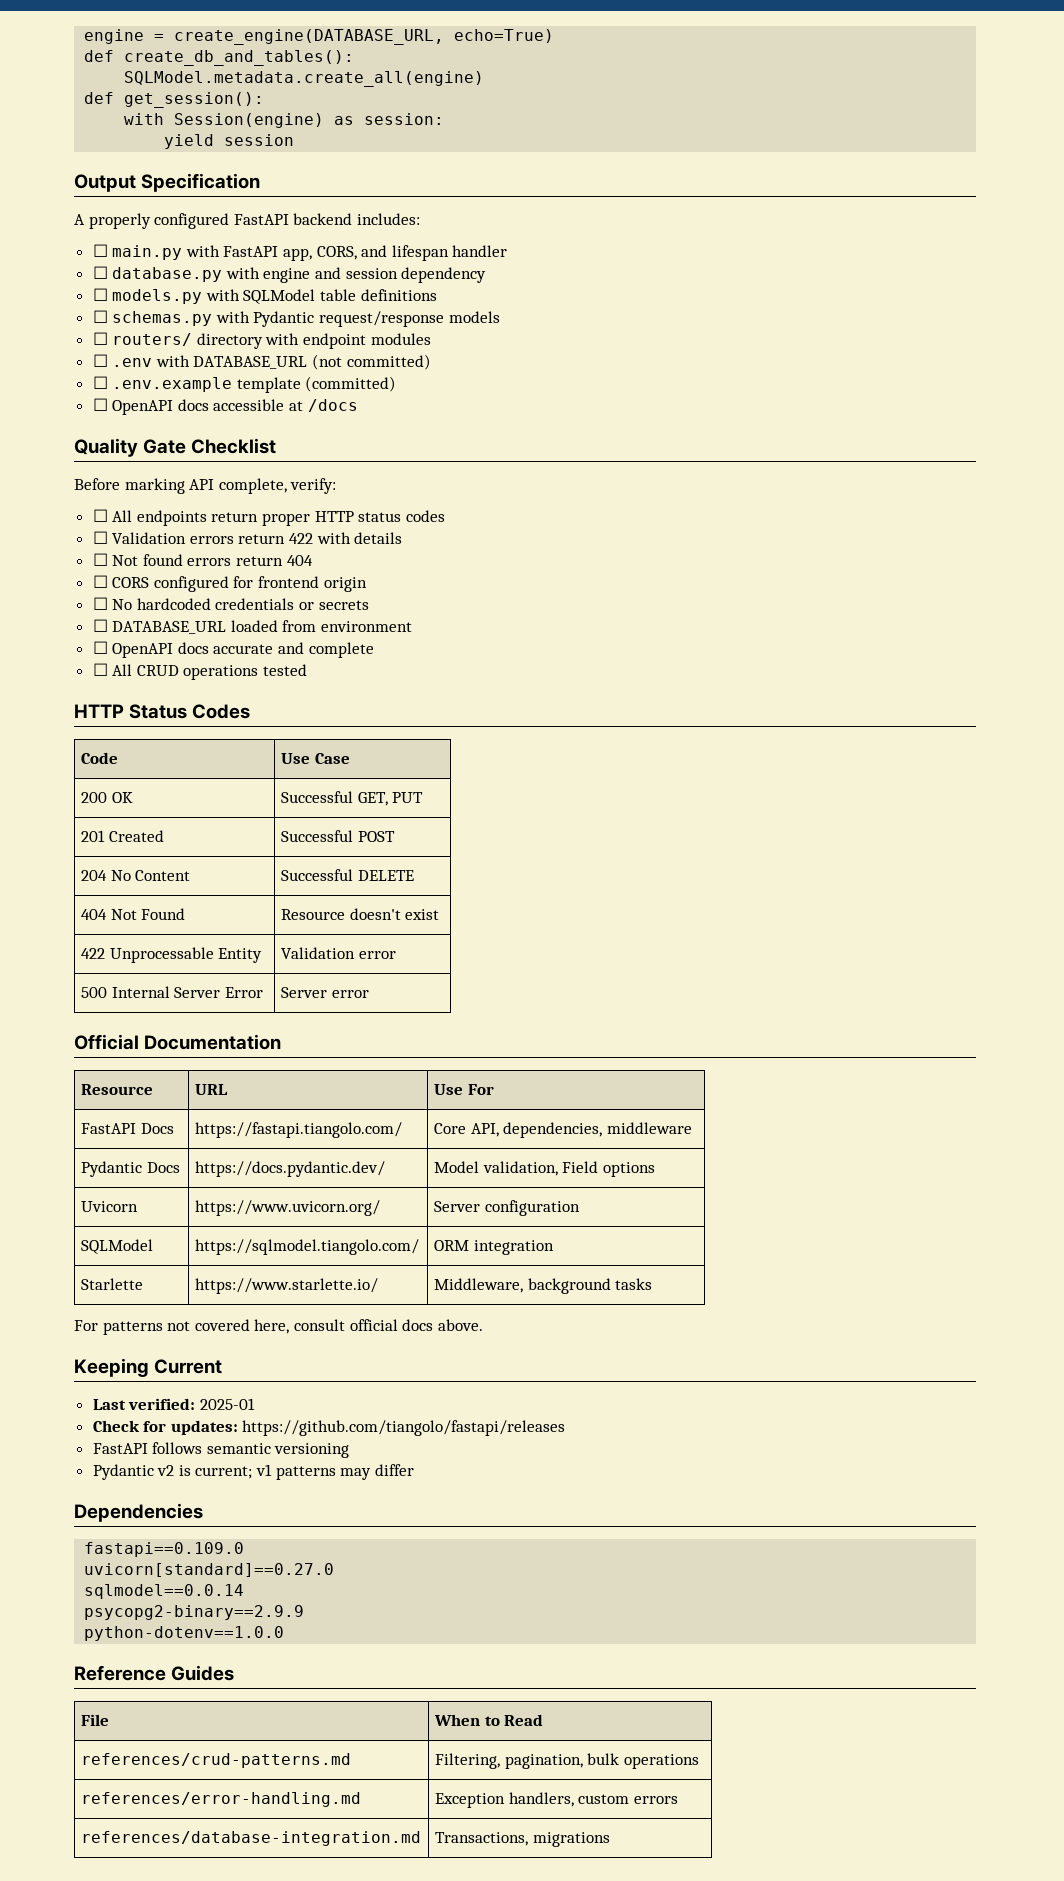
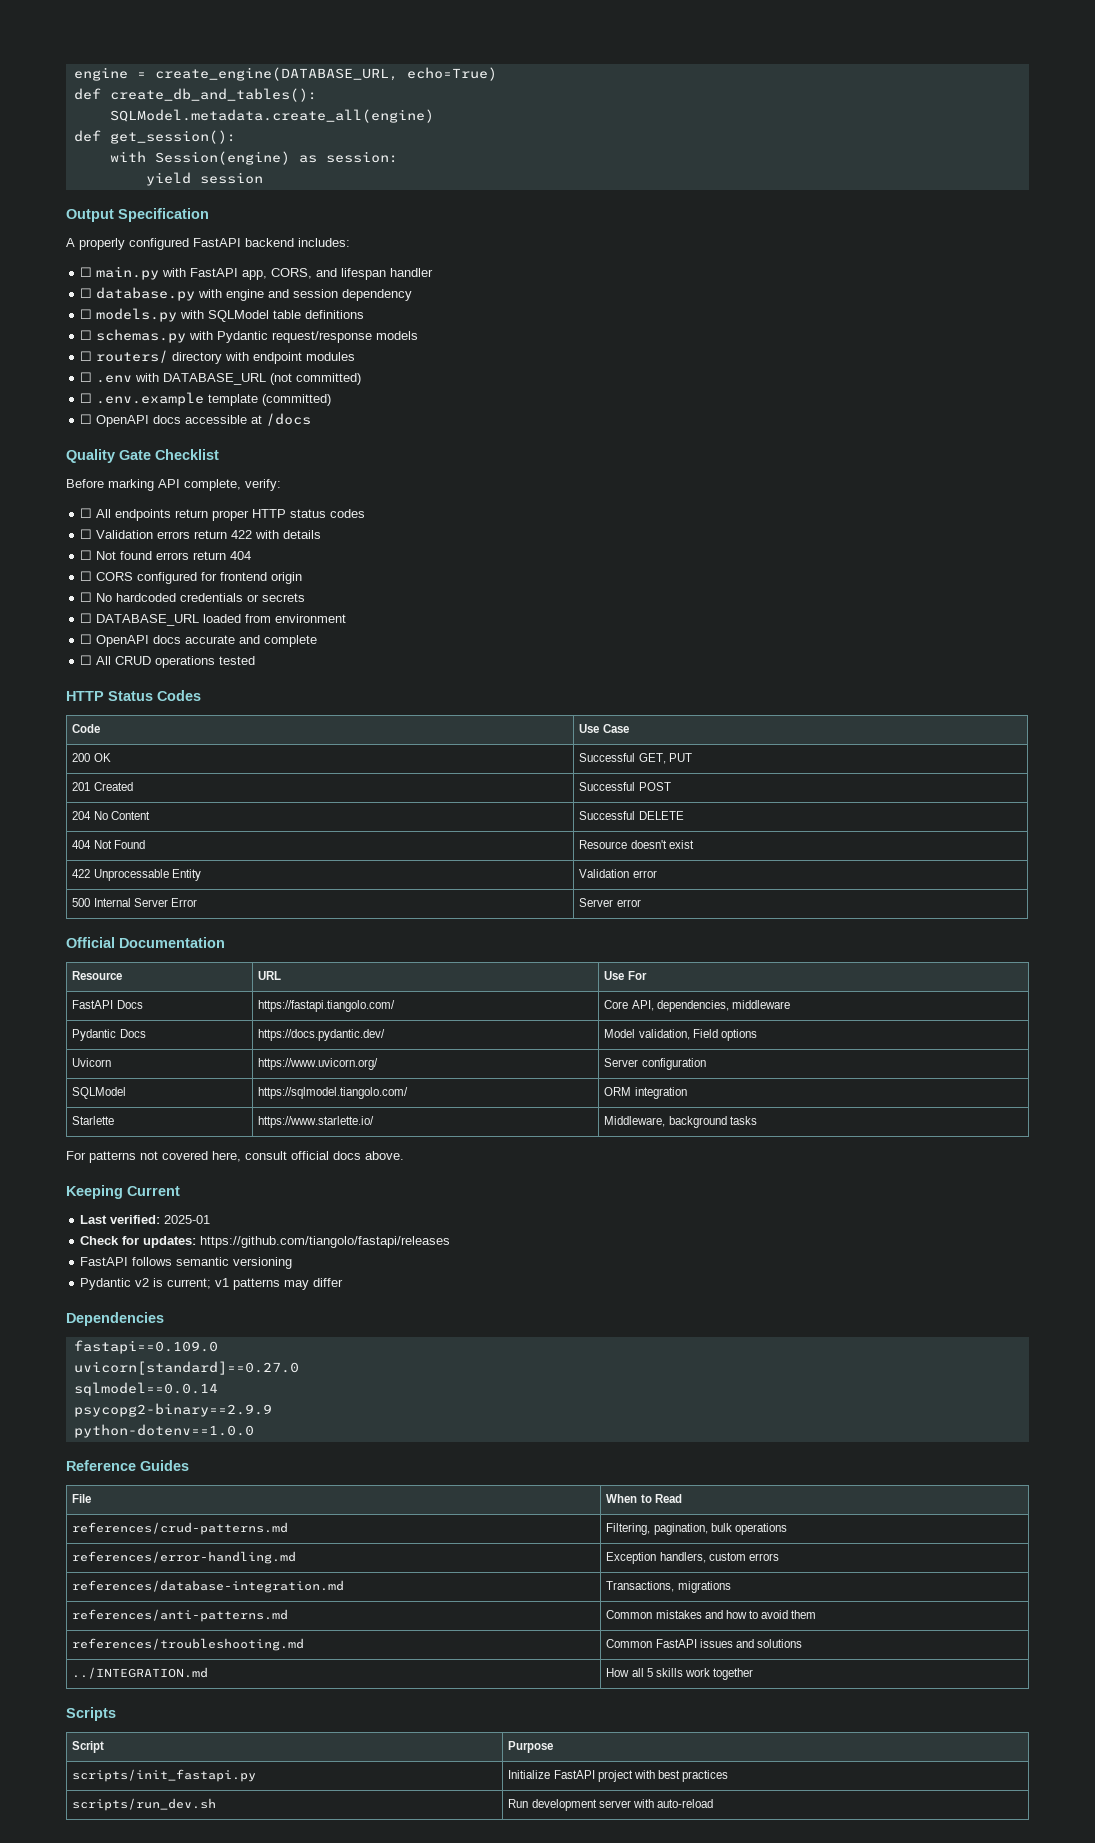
+ references/anti-patterns.md | Common mistakes and how to avoid them
+ references/troubleshooting.md | Common FastAPI issues and solutions
+ ../INTEGRATION.md | How all 5 skills work together
+ Scripts
+ Script | Purpose
+ scripts/init_fastapi.py | Initialize FastAPI project with best practices
+ scripts/run_dev.sh | Run development server with auto-reload

